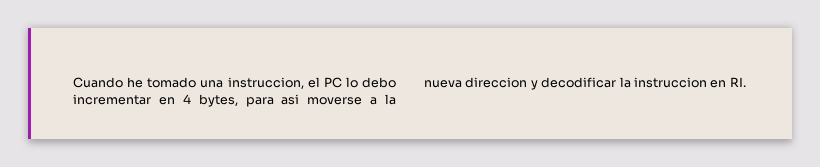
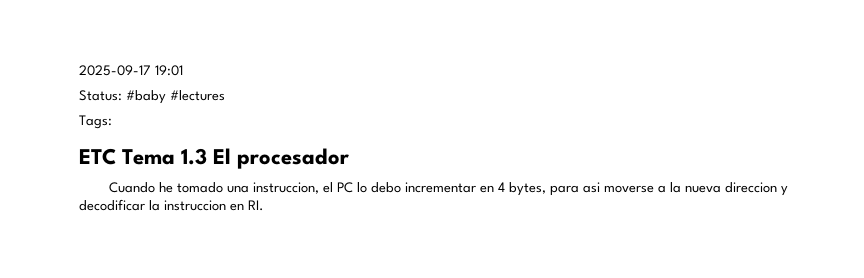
+ 2025-09-17 19:01
+ Status: #baby #lectures
+ Tags:
+ ETC Tema 1.3 El procesador

